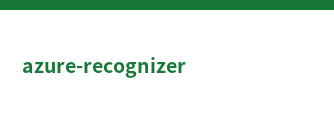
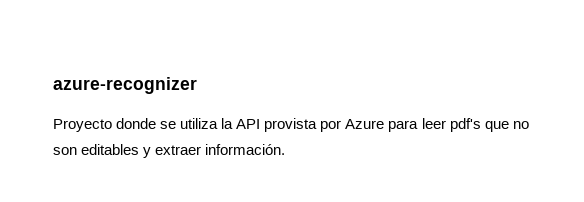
+ Proyecto donde se utiliza la API provista por Azure para leer pdf's que no son editables y extraer información.

